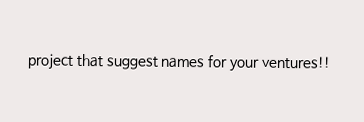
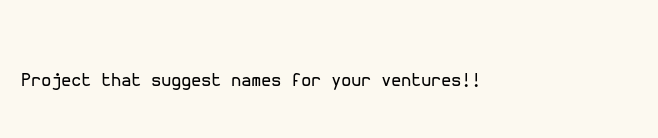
- project that suggest names for your ventures!!
+ Project that suggest names for your ventures!!

